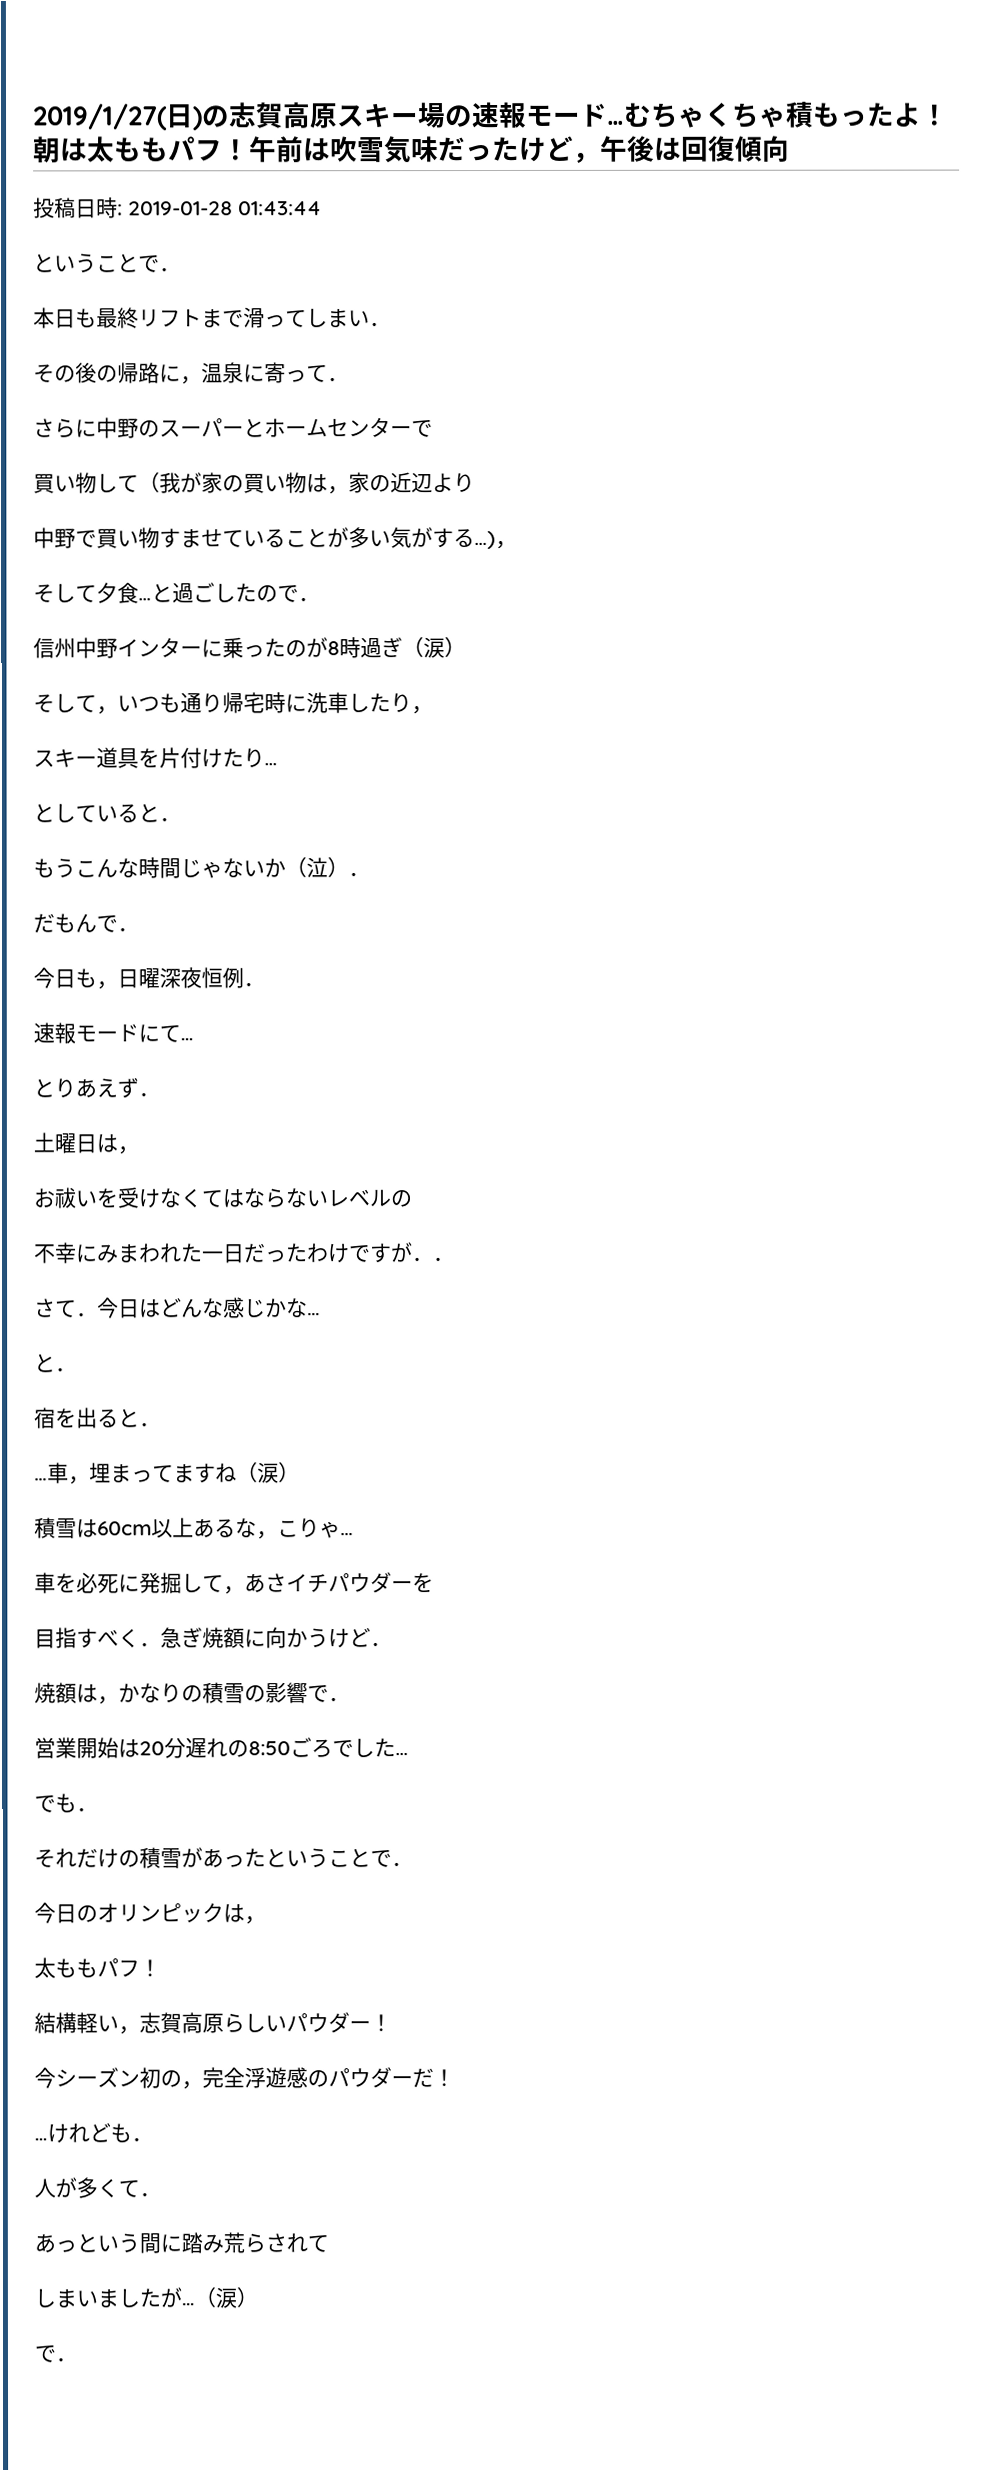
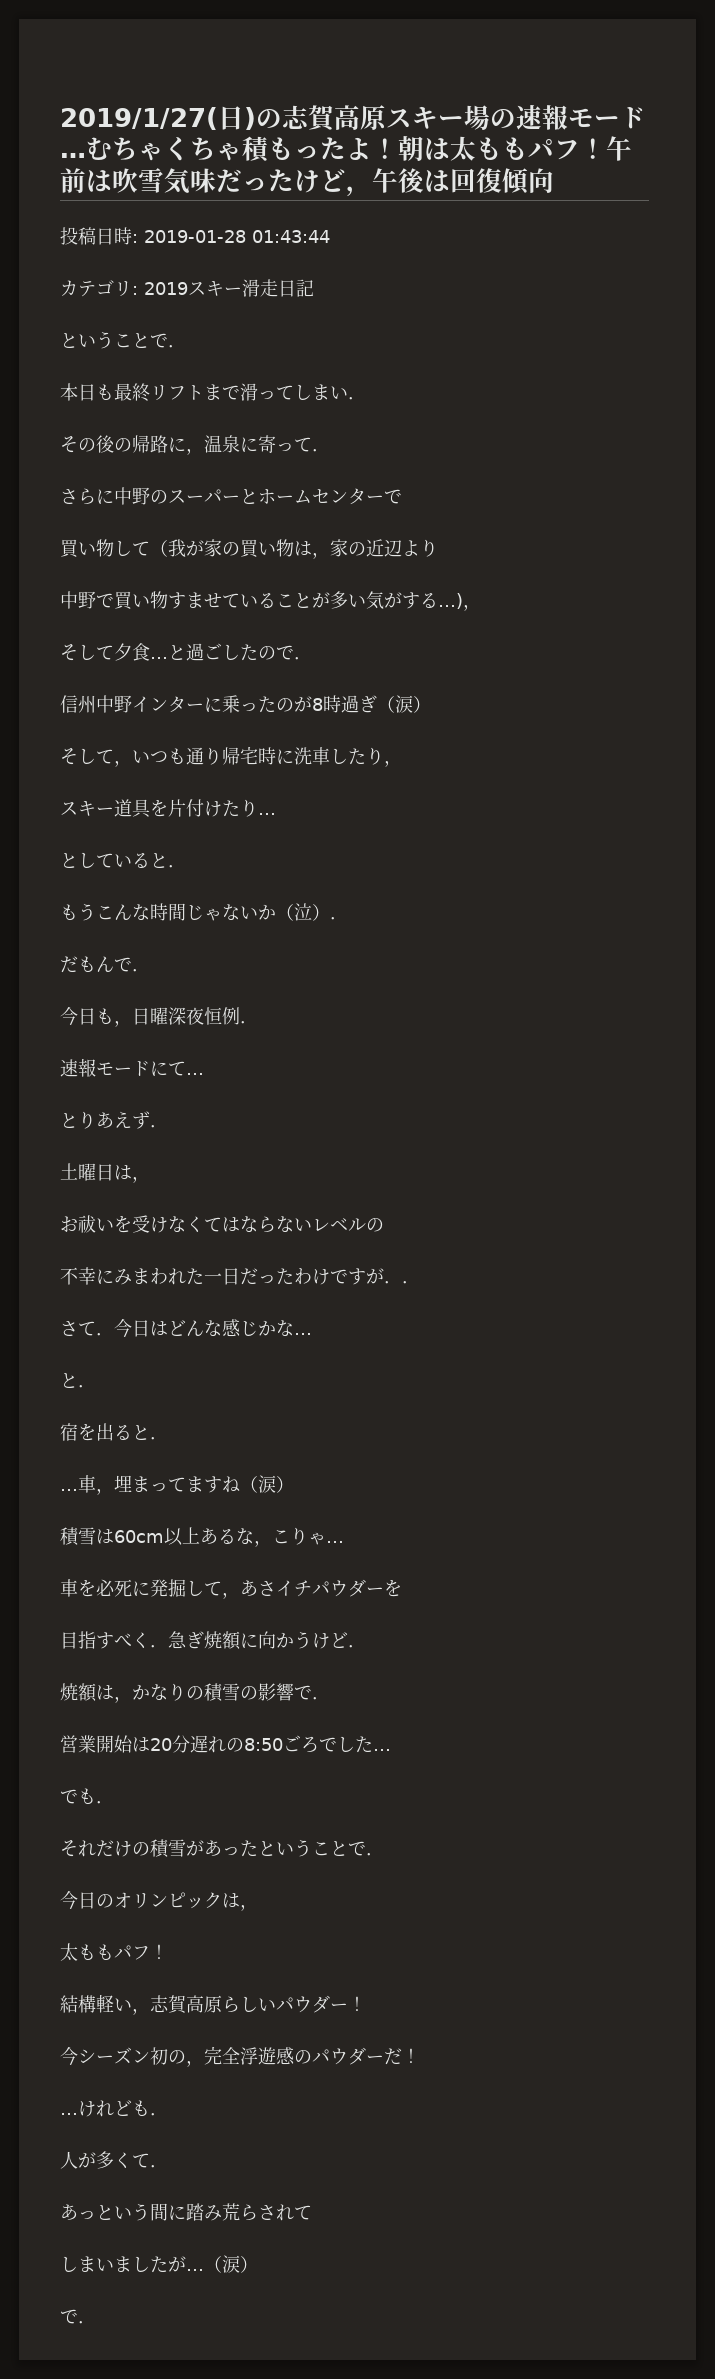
+ カテゴリ: 2019スキー滑走日記

